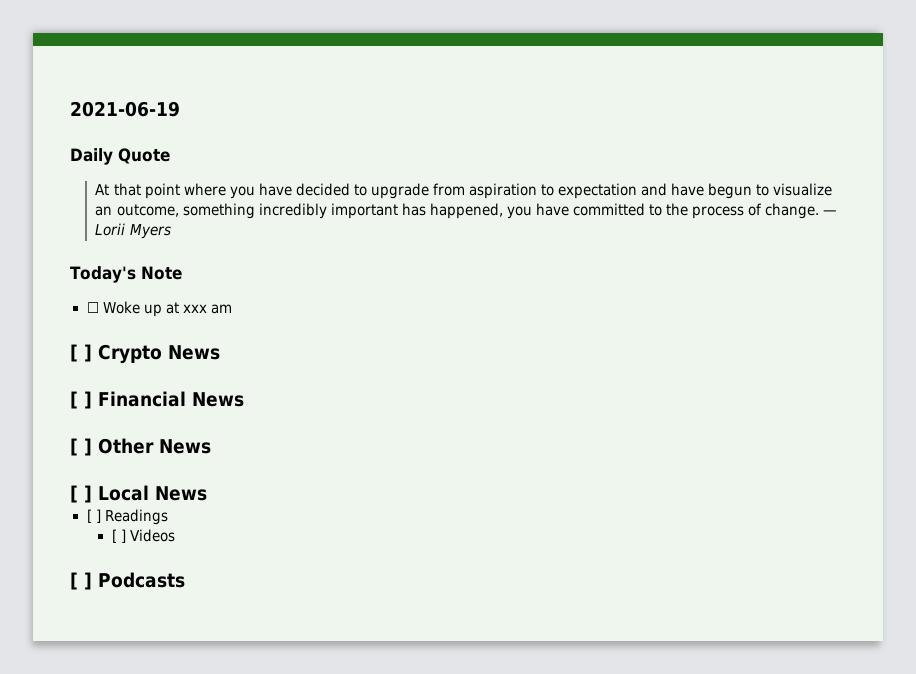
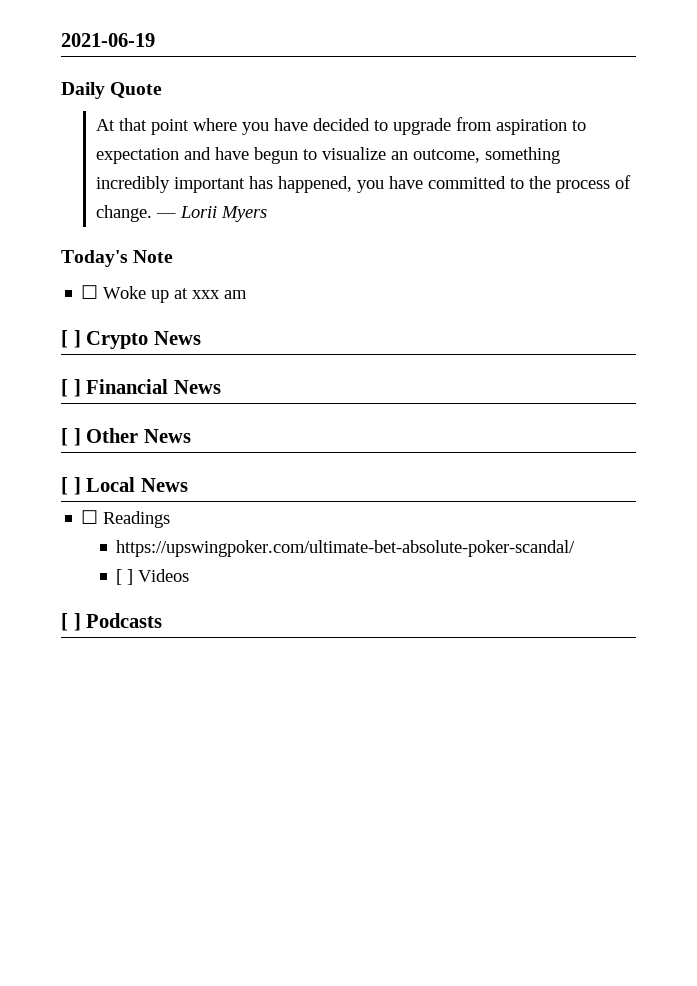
- [ ] Readings
+ ☐ Readings
+ https://upswingpoker.com/ultimate-bet-absolute-poker-scandal/

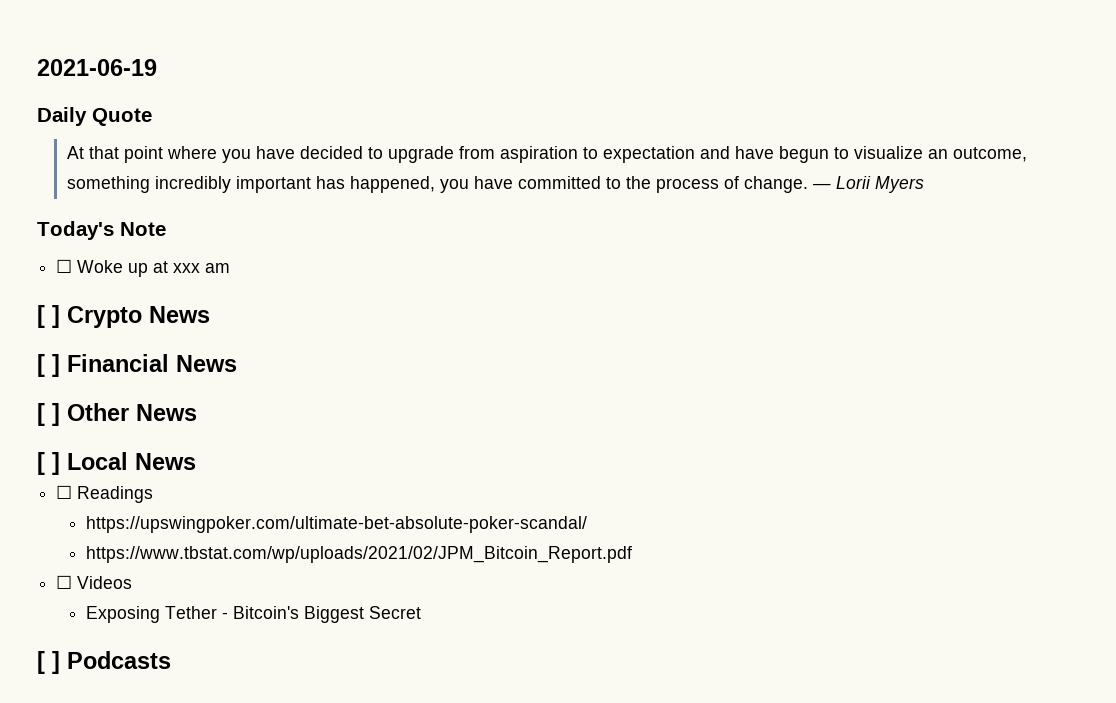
- [ ] Videos
+ https://www.tbstat.com/wp/uploads/2021/02/JPM_Bitcoin_Report.pdf
+ ☐ Videos
+ Exposing Tether - Bitcoin's Biggest Secret

